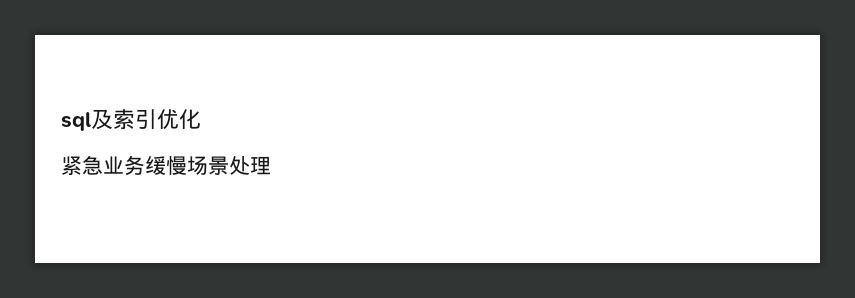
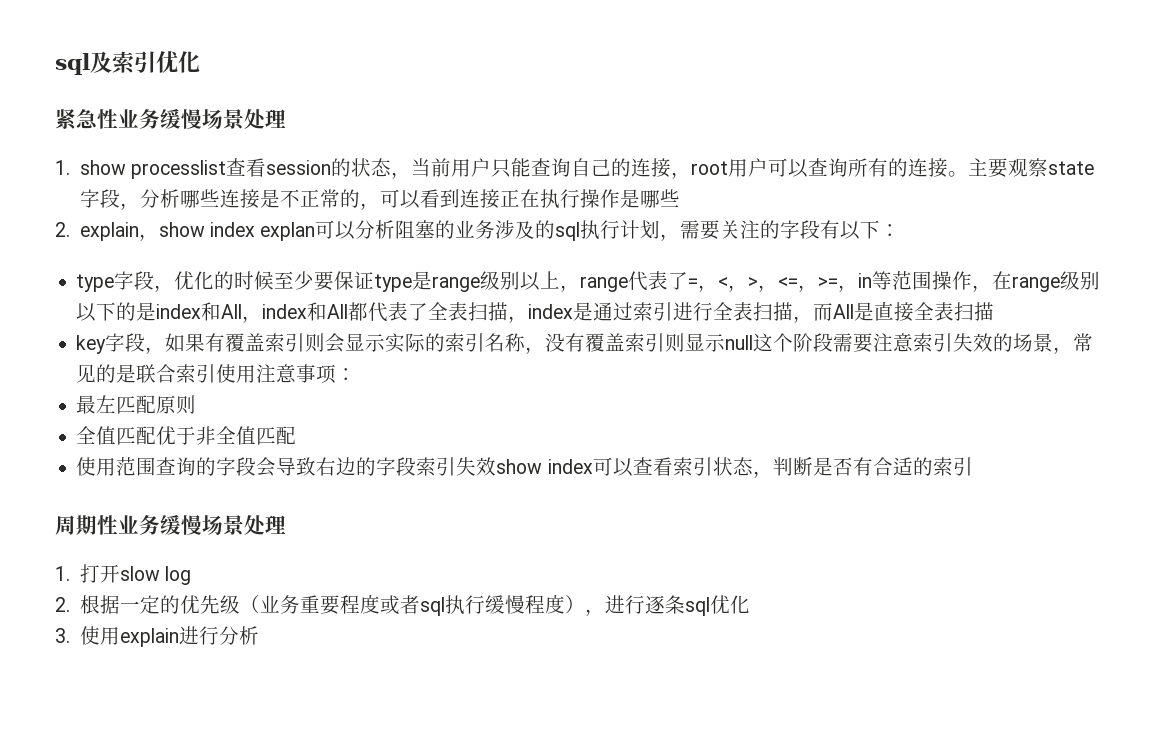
- 紧急业务缓慢场景处理
+ 紧急性业务缓慢场景处理
+ 1. show processlist查看session的状态，当前用户只能查询自己的连接，root用户可以查询所有的连接。主要观察state字段，分析哪些连接是不正常的，可以看到连接正在执行操作是哪些
+ 2. explain，show index explan可以分析阻塞的业务涉及的sql执行计划，需要关注的字段有以下：
+ type字段，优化的时候至少要保证type是range级别以上，range代表了=，<，>，<=，>=，in等范围操作，在range级别以下的是index和All，index和All都代表了全表扫描，index是通过索引进行全表扫描，而All是直接全表扫描
+ key字段，如果有覆盖索引则会显示实际的索引名称，没有覆盖索引则显示null这个阶段需要注意索引失效的场景，常见的是联合索引使用注意事项：
+ 最左匹配原则
+ 全值匹配优于非全值匹配
+ 使用范围查询的字段会导致右边的字段索引失效show index可以查看索引状态，判断是否有合适的索引
+ 周期性业务缓慢场景处理
+ 1.打开slow log
+ 2.根据一定的优先级（业务重要程度或者sql执行缓慢程度），进行逐条sql优化
+ 3.使用explain进行分析

